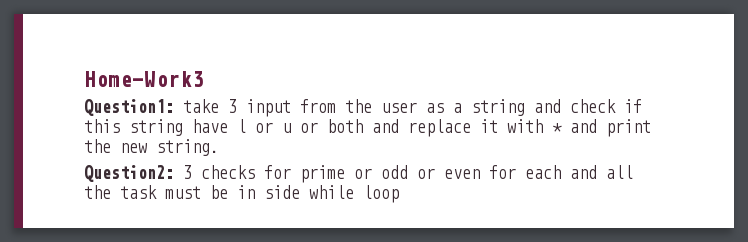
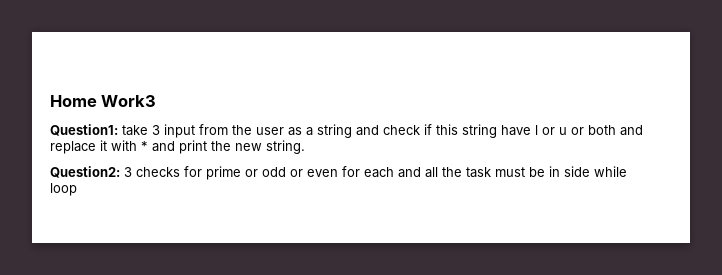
- Home-Work3
+ Home Work3

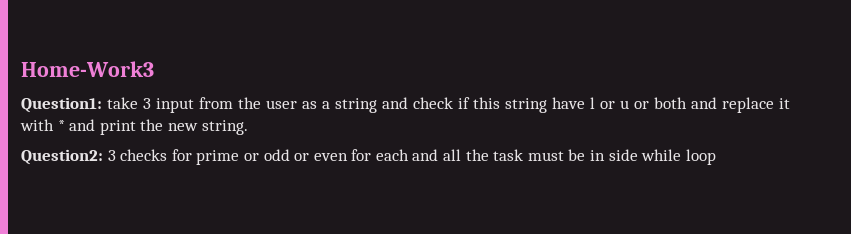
- Home Work3
+ Home-Work3

